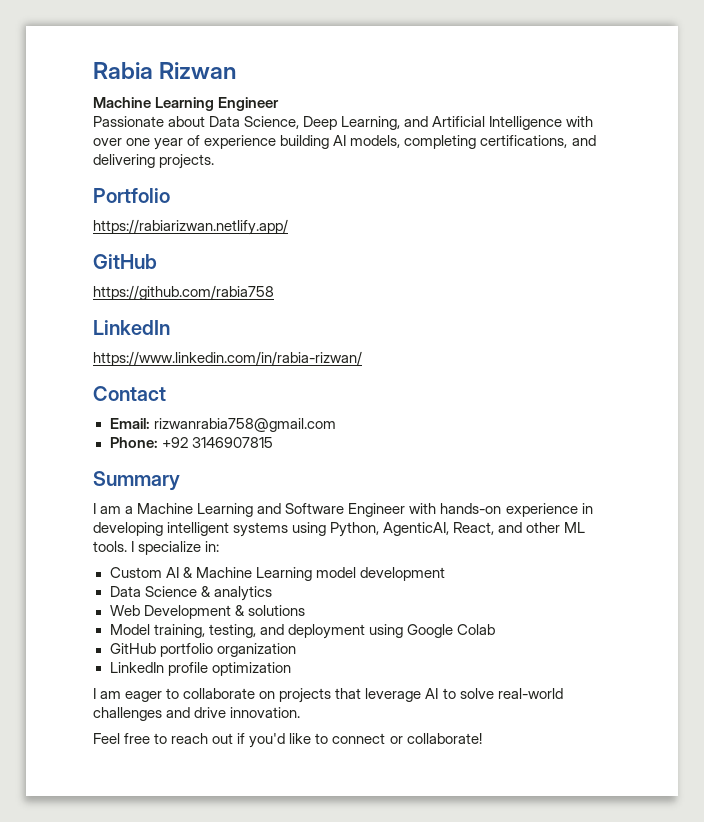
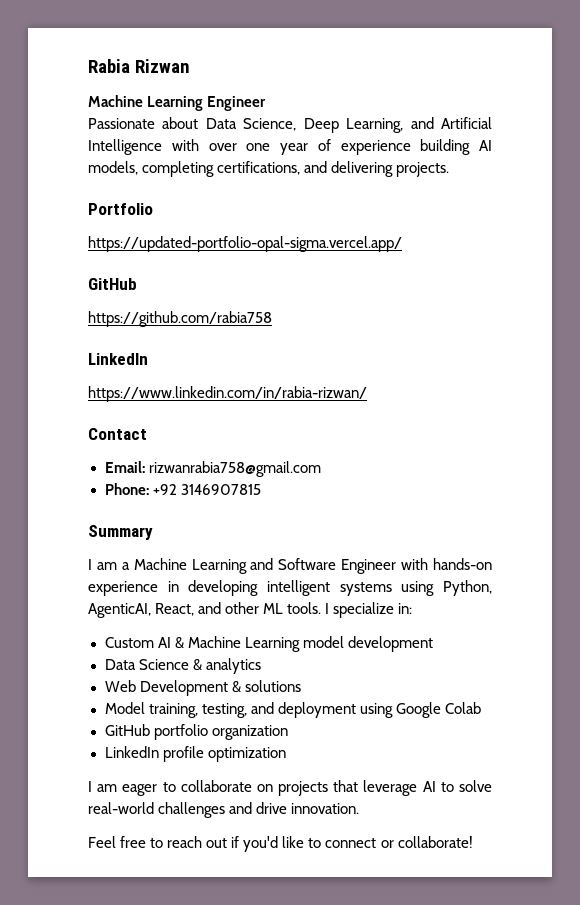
- https://rabiarizwan.netlify.app/
+ https://updated-portfolio-opal-sigma.vercel.app/

